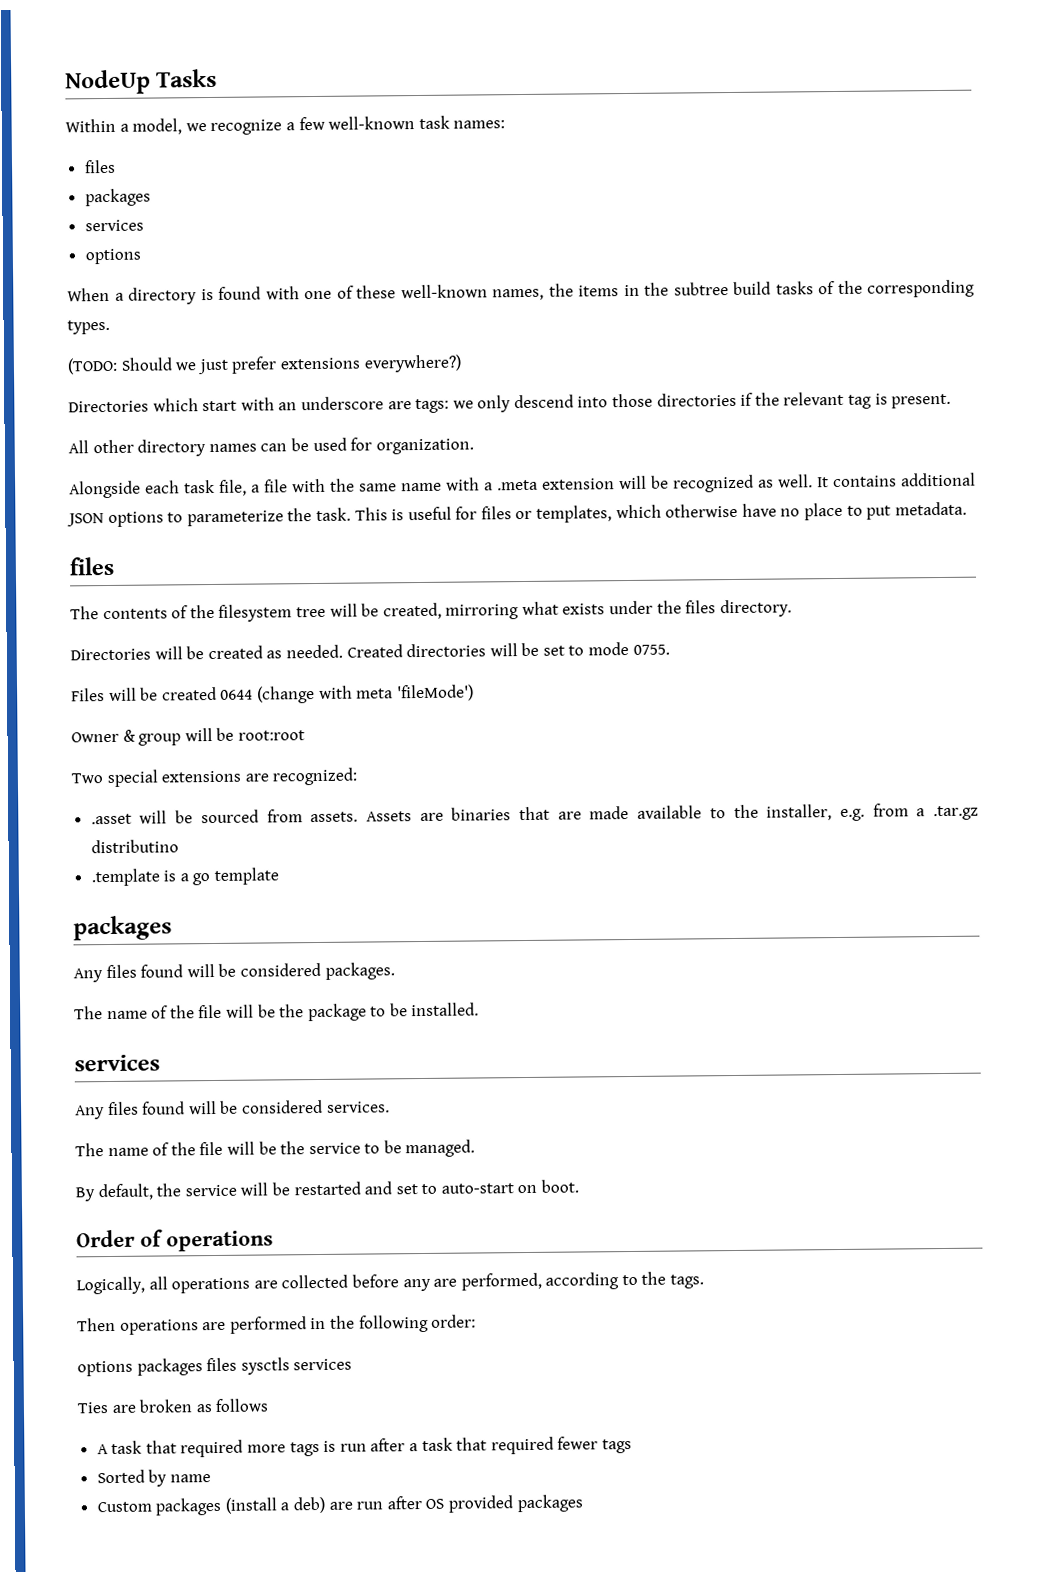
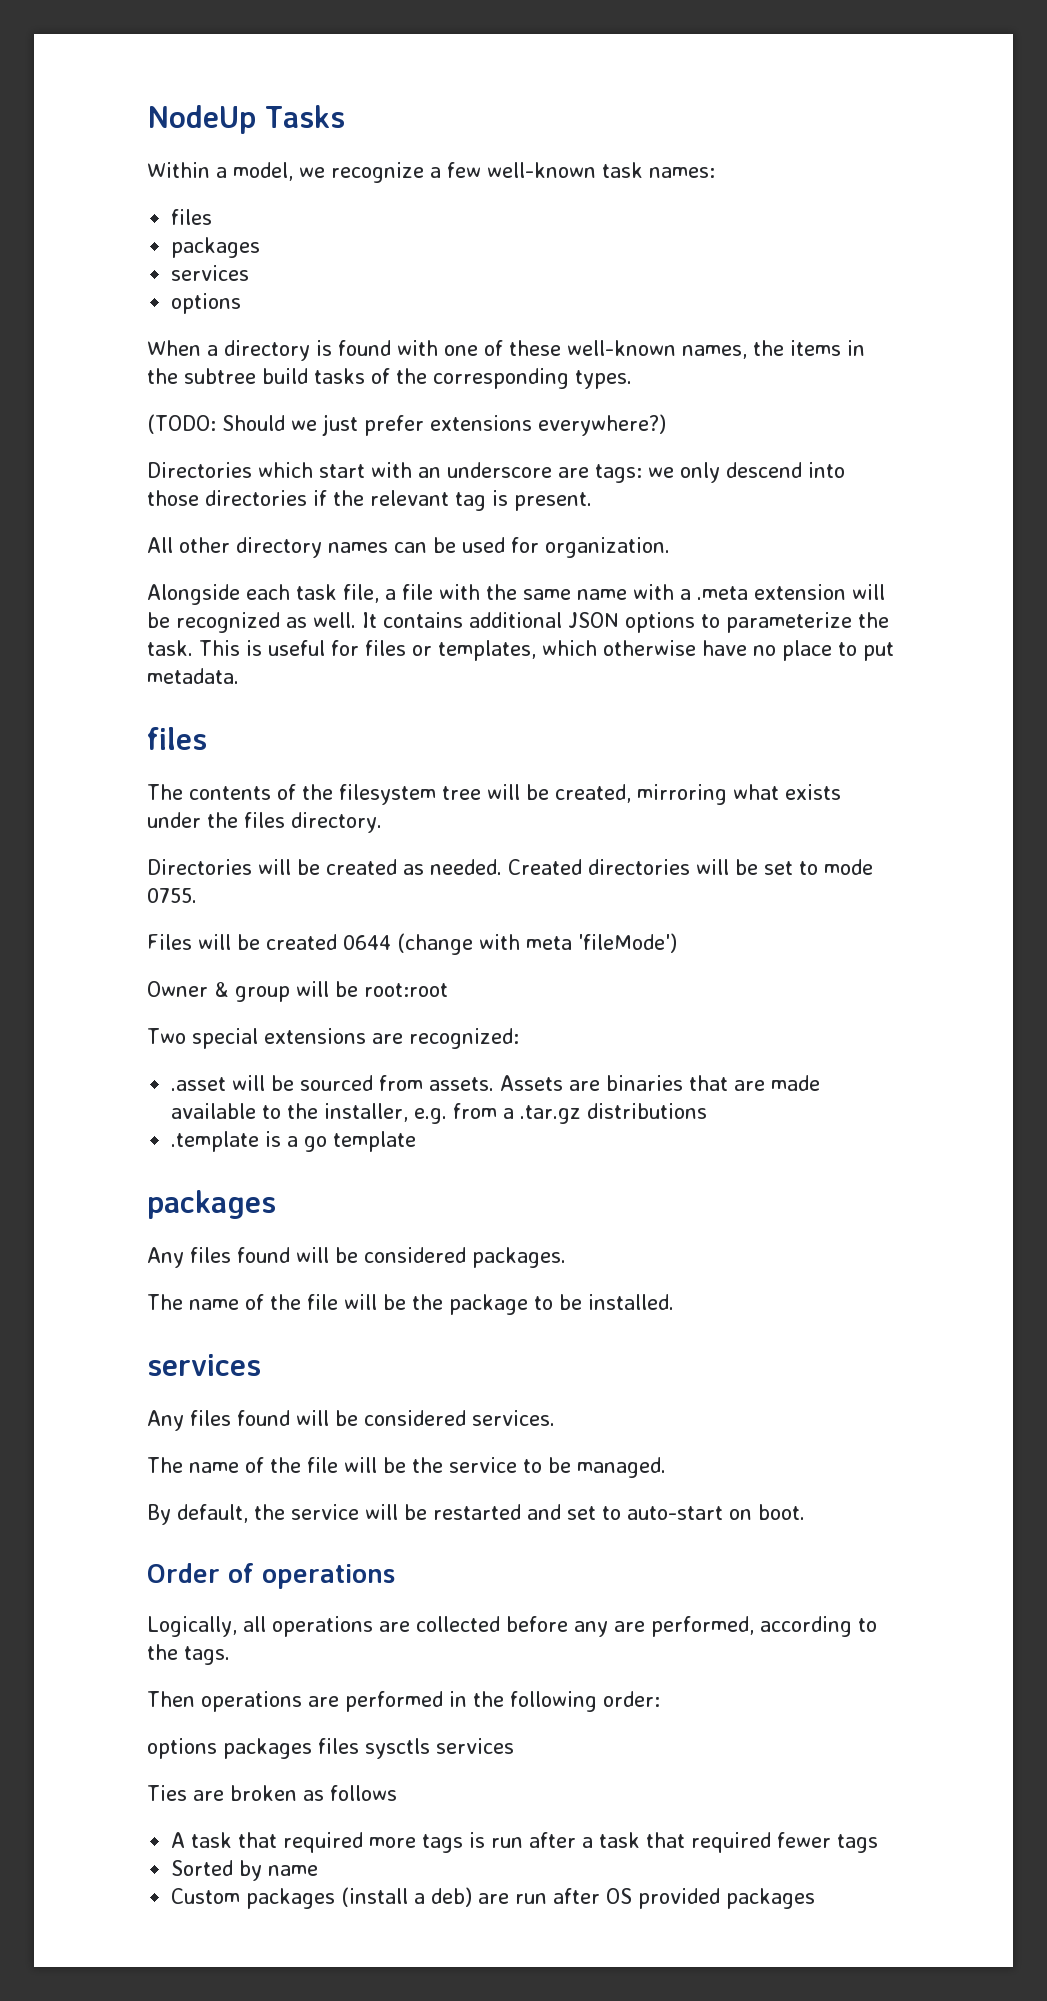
- Assets are binaries that are made available to the installer, e.g. from a .tar.gz distributino
+ Assets are binaries that are made available to the installer, e.g. from a .tar.gz distributions

